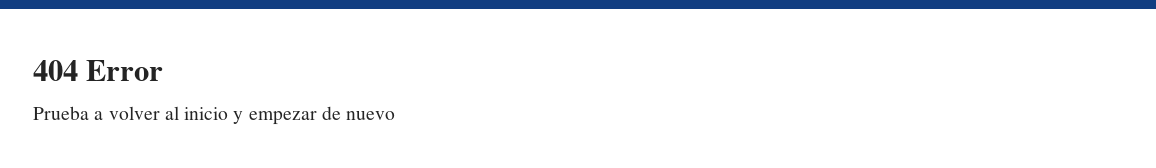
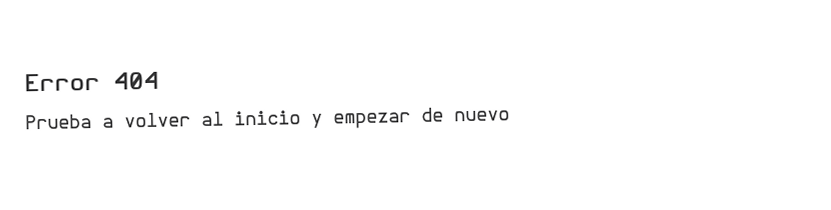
- 404 Error
+ Error 404

